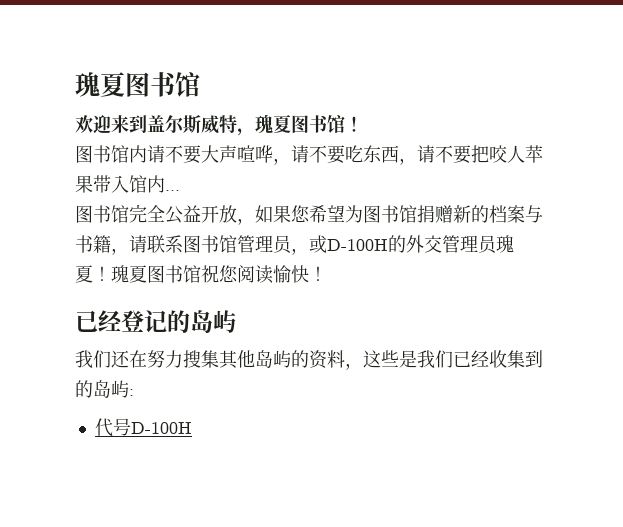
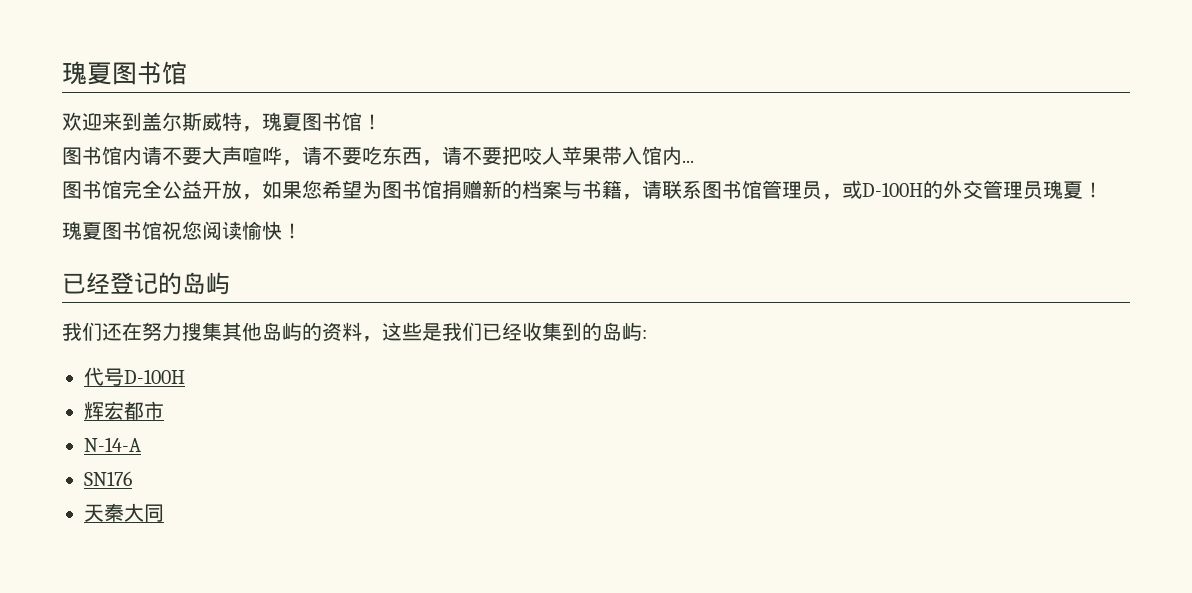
- 图书馆完全公益开放，如果您希望为图书馆捐赠新的档案与书籍，请联系图书馆管理员，或D-100H的外交管理员瑰夏！瑰夏图书馆祝您阅读愉快！
+ 图书馆完全公益开放，如果您希望为图书馆捐赠新的档案与书籍，请联系图书馆管理员，或D-100H的外交管理员瑰夏！
+ 瑰夏图书馆祝您阅读愉快！
+ 辉宏都市
+ N-14-A
+ SN176
+ 天秦大同

